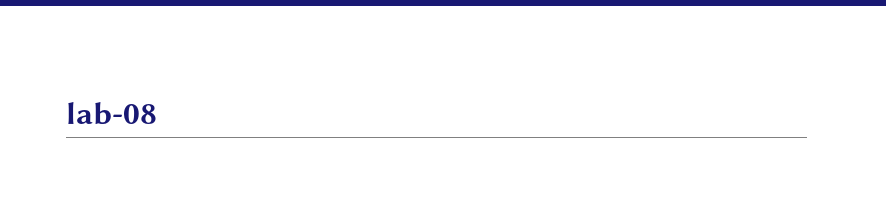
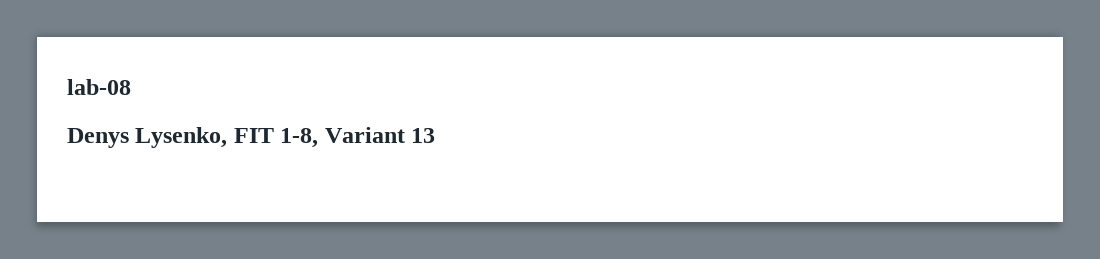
+ Denys Lysenko, FIT 1-8, Variant 13

